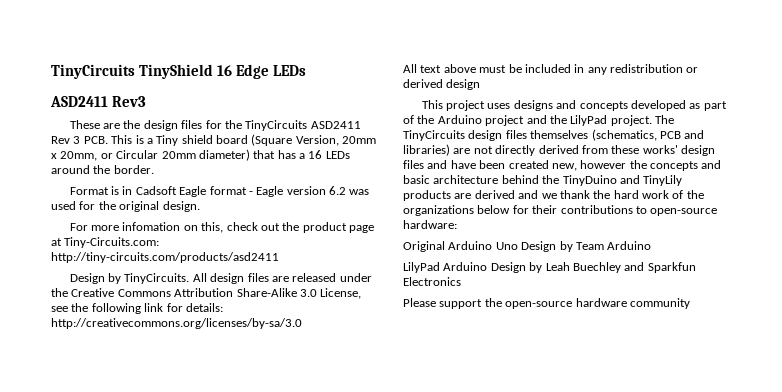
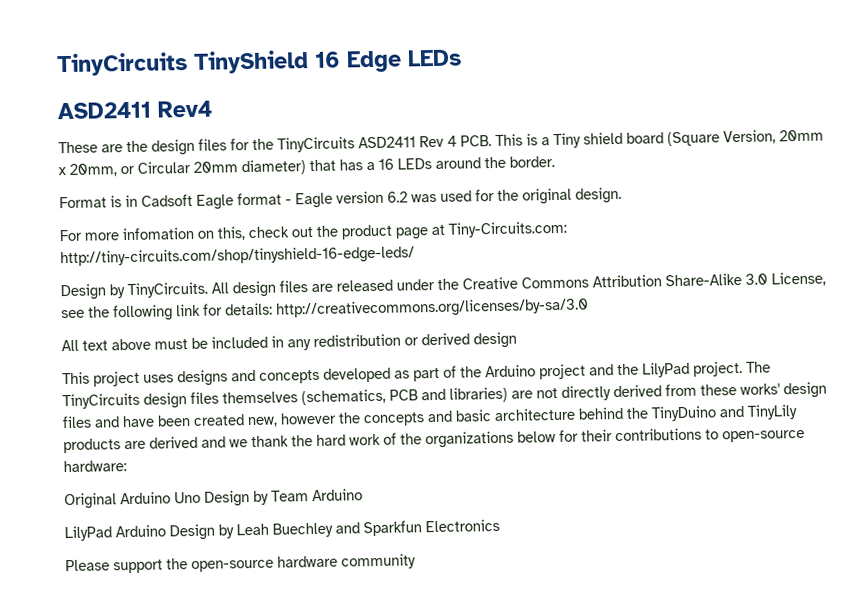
- ASD2411 Rev3
+ ASD2411 Rev4
- These are the design files for the TinyCircuits ASD2411 Rev 3 PCB. This is a Tiny shield board (Square Version, 20mm x 20mm, or Circular 20mm diameter) that has a 16 LEDs around the border.
+ These are the design files for the TinyCircuits ASD2411 Rev 4 PCB. This is a Tiny shield board (Square Version, 20mm x 20mm, or Circular 20mm diameter) that has a 16 LEDs around the border.
- For more infomation on this, check out the product page at Tiny-Circuits.com: http://tiny-circuits.com/products/asd2411
+ For more infomation on this, check out the product page at Tiny-Circuits.com: http://tiny-circuits.com/shop/tinyshield-16-edge-leds/

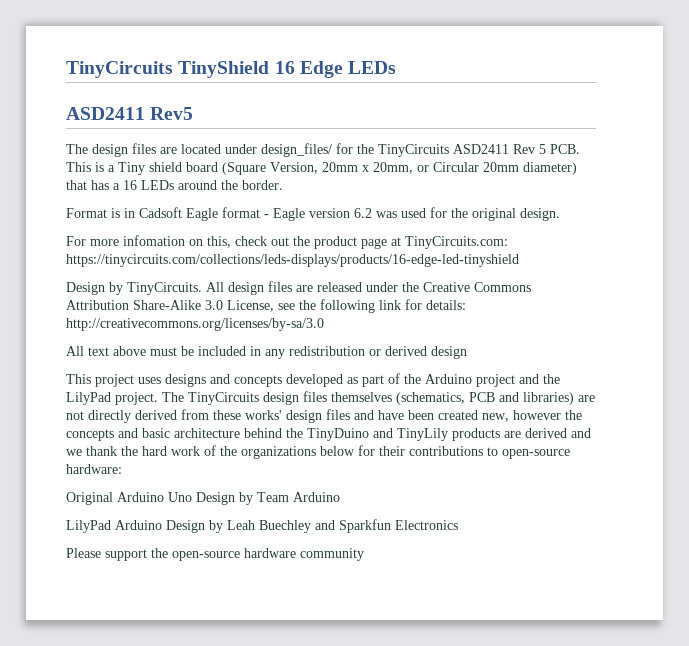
- ASD2411 Rev4
- These are the design files for the TinyCircuits ASD2411 Rev 4 PCB. This is a Tiny shield board (Square Version, 20mm x 20mm, or Circular 20mm diameter) that has a 16 LEDs around the border.
+ ASD2411 Rev5
+ The design files are located under design_files/ for the TinyCircuits ASD2411 Rev 5 PCB. This is a Tiny shield board (Square Version, 20mm x 20mm, or Circular 20mm diameter) that has a 16 LEDs around the border.
- For more infomation on this, check out the product page at Tiny-Circuits.com: http://tiny-circuits.com/shop/tinyshield-16-edge-leds/
+ For more infomation on this, check out the product page at TinyCircuits.com: https://tinycircuits.com/collections/leds-displays/products/16-edge-led-tinyshield

